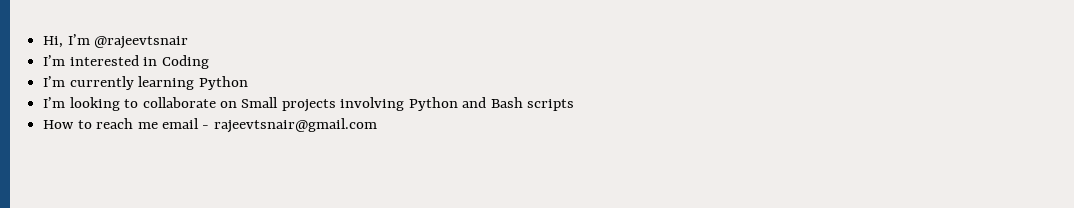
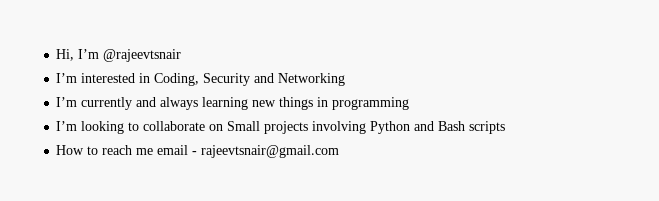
- I’m interested in Coding
- I’m currently learning Python
+ I’m interested in Coding, Security and Networking
+ I’m currently and always learning new things in programming

